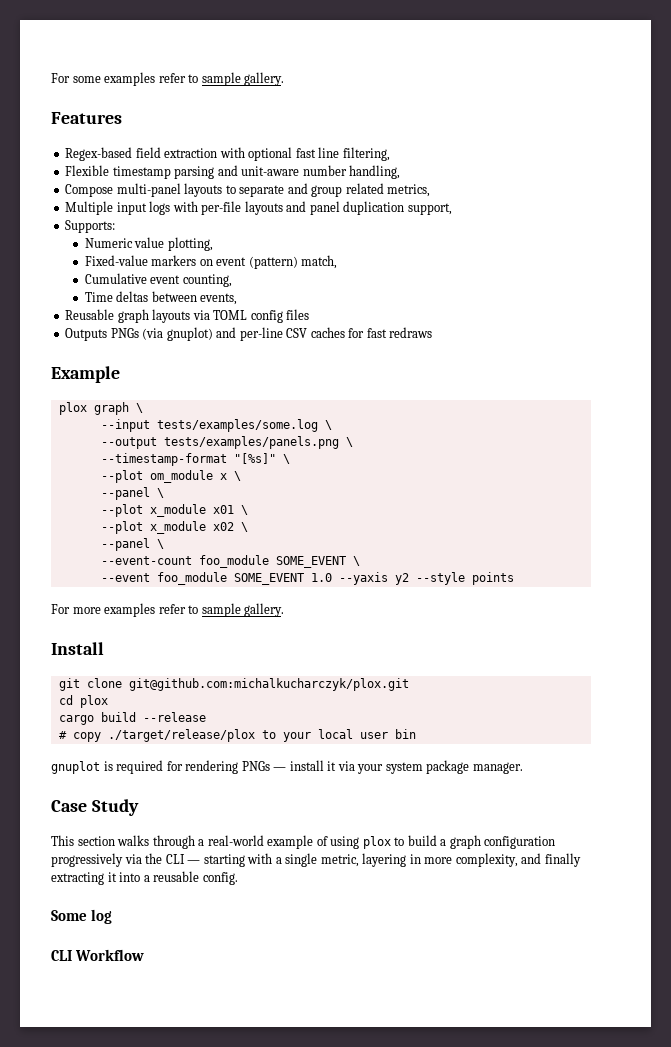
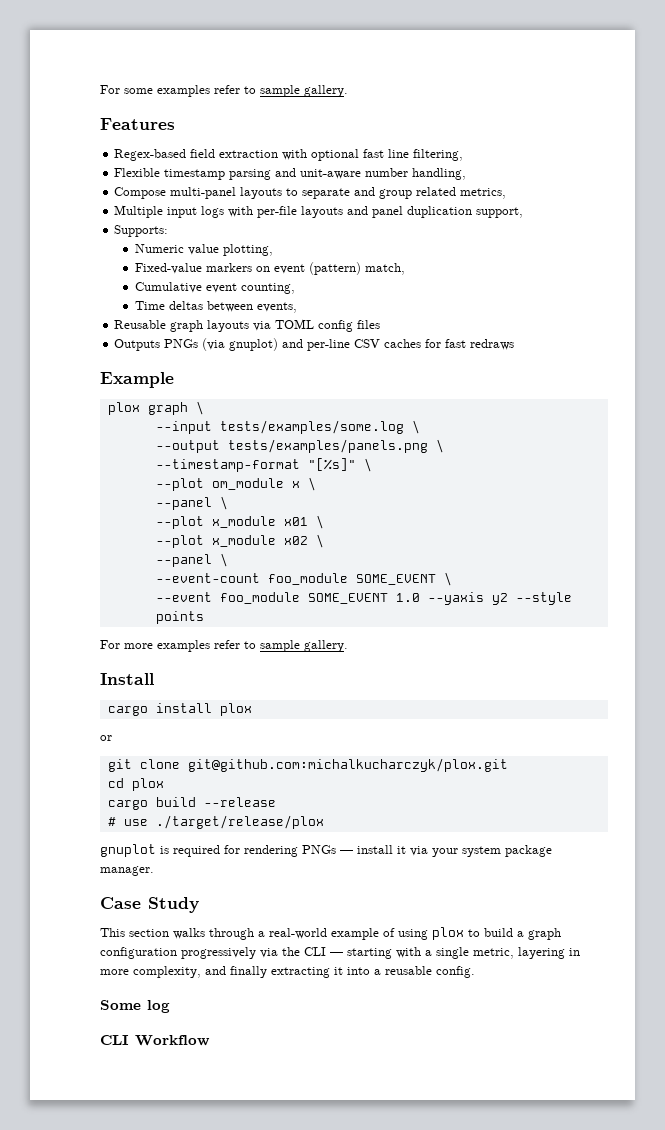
+ cargo install plox
+ or
- # copy ./target/release/plox to your local user bin
+ # use ./target/release/plox

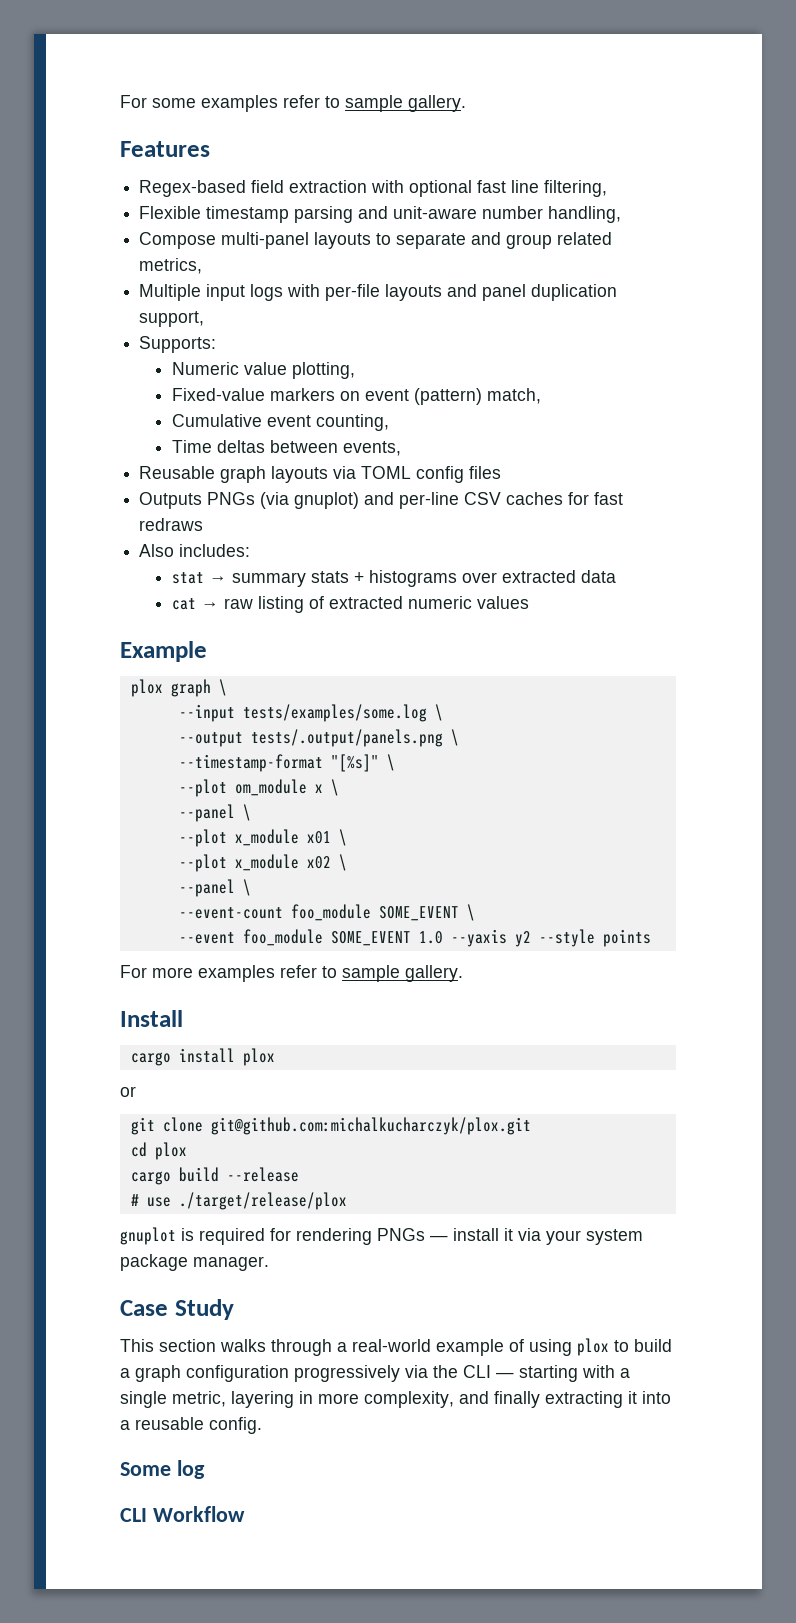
+ Also includes:
+ stat → summary stats + histograms over extracted data
+ cat → raw listing of extracted numeric values
- --output tests/examples/panels.png \
+ --output tests/.output/panels.png \

